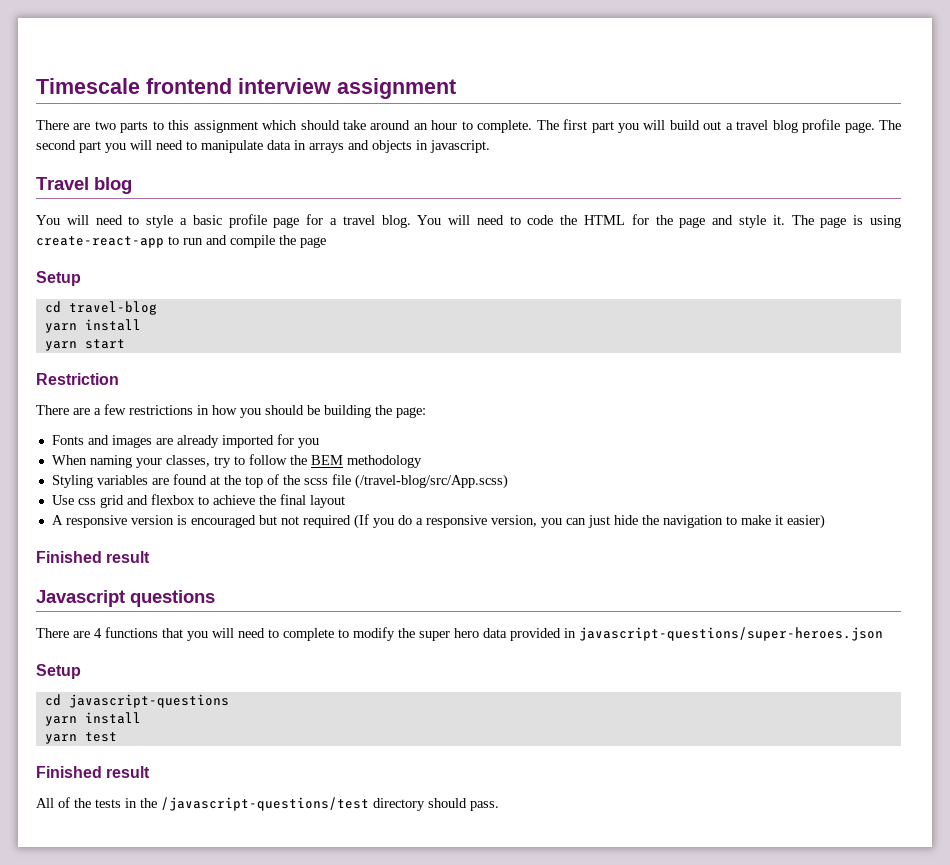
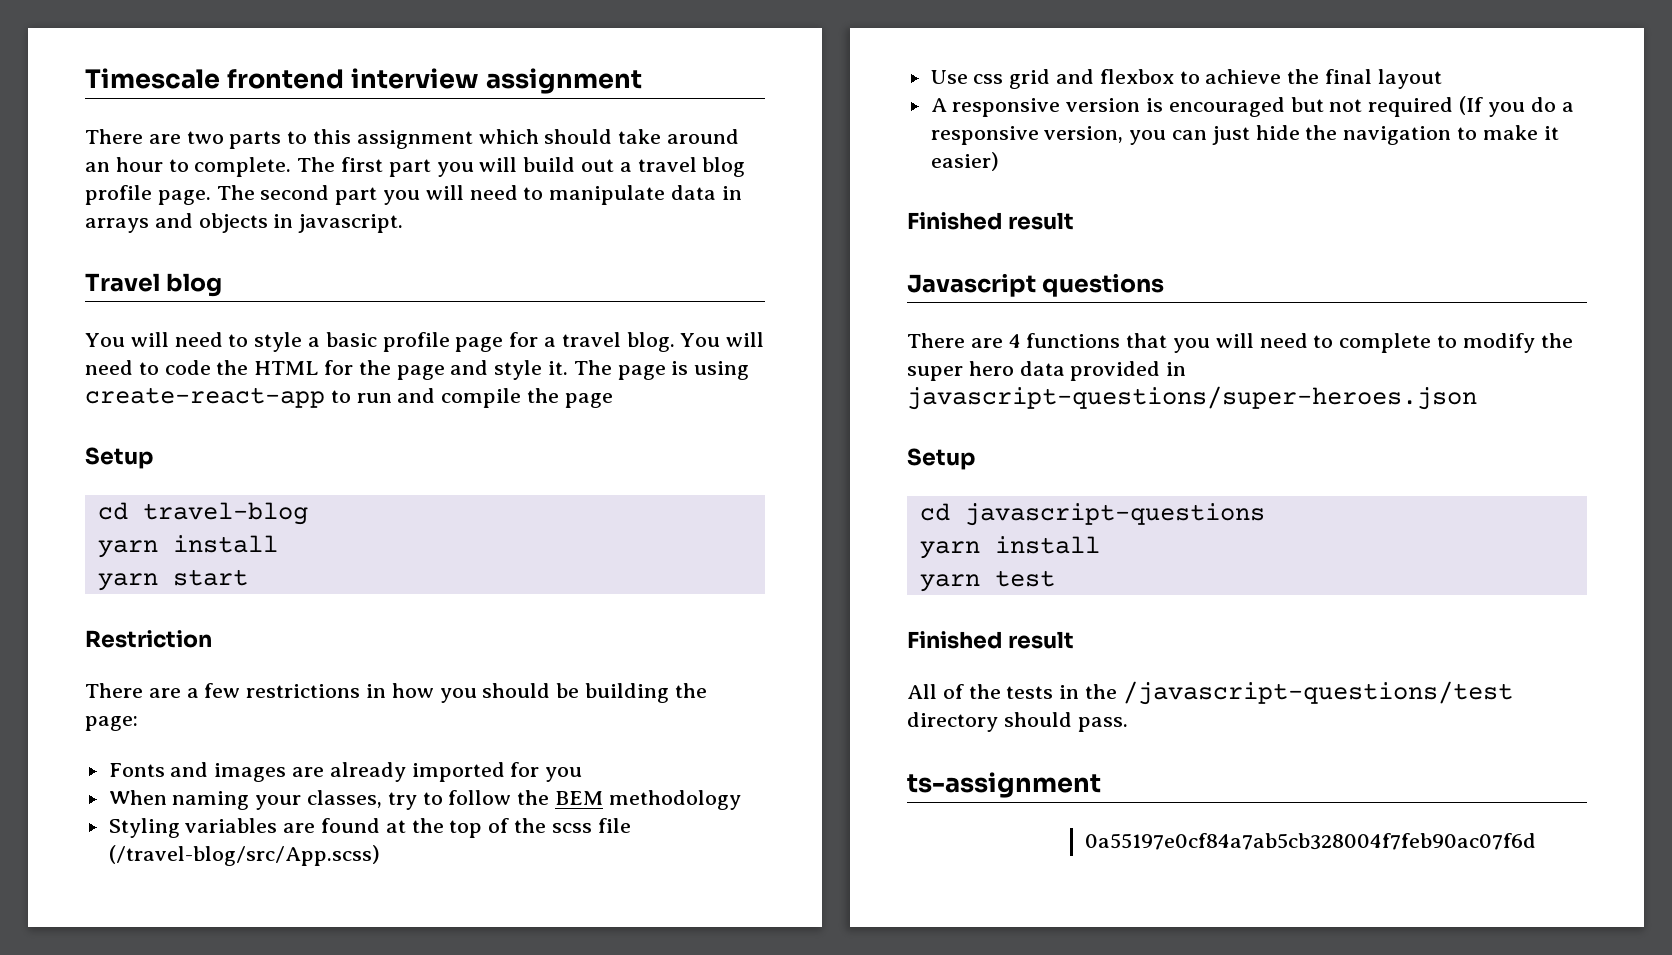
+ ts-assignment
+ 0a55197e0cf84a7ab5cb328004f7feb90ac07f6d

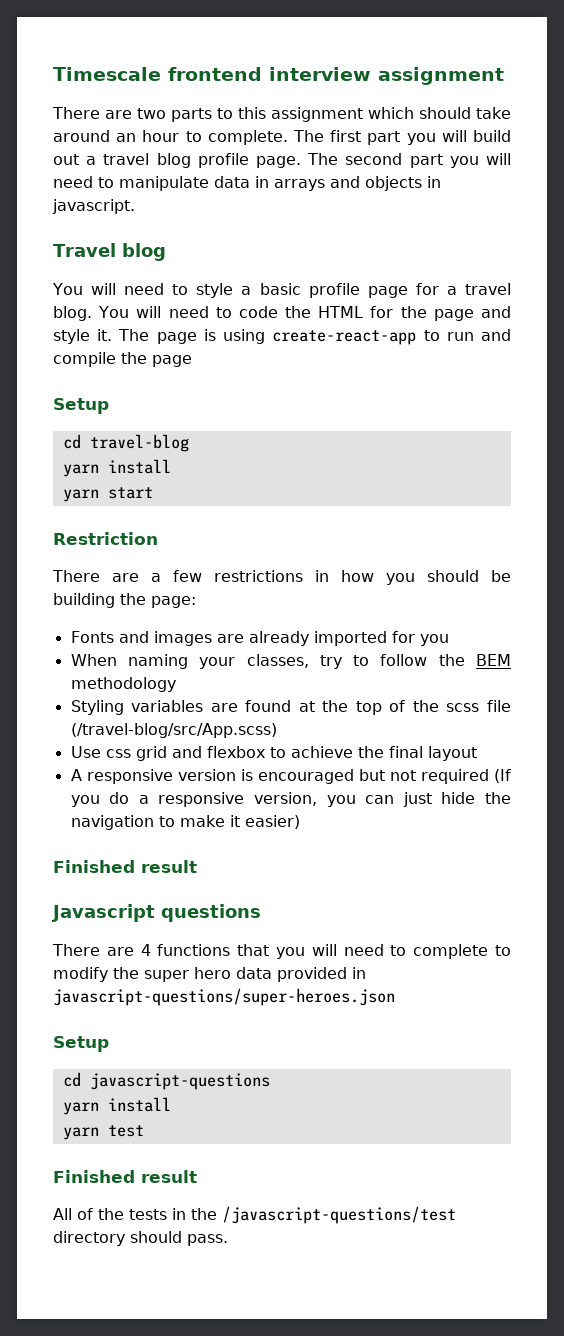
- ts-assignment
- 0a55197e0cf84a7ab5cb328004f7feb90ac07f6d

